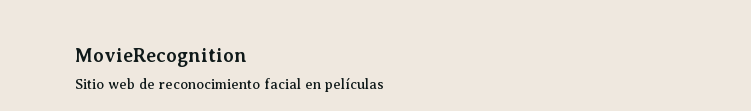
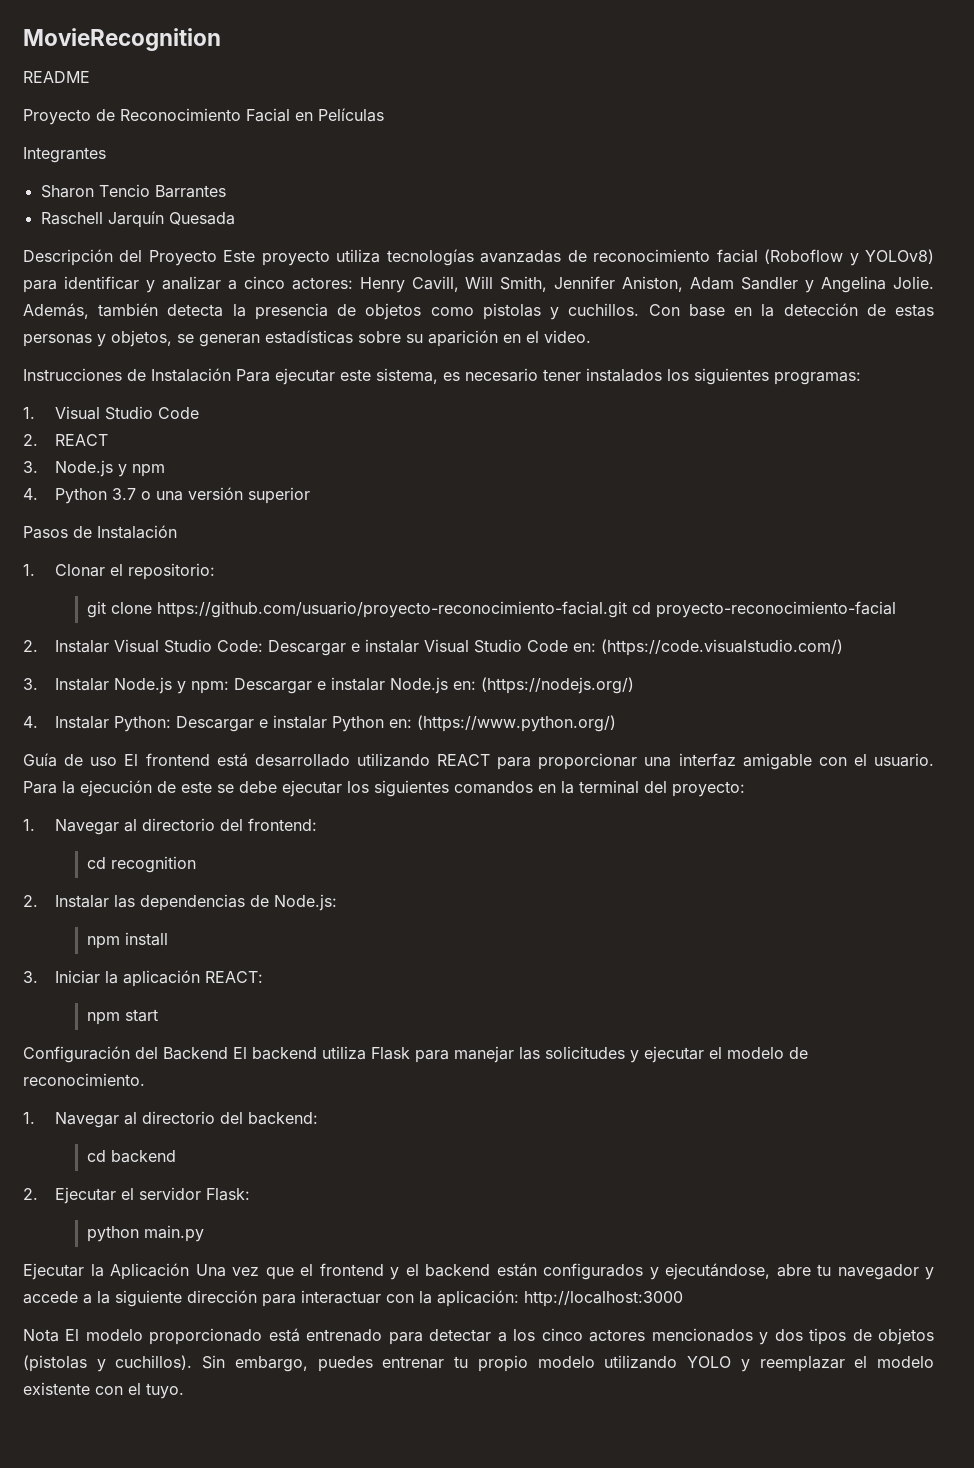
- Sitio web de reconocimiento facial en películas
+ README
+ Proyecto de Reconocimiento Facial en Películas
+ Integrantes
+ Sharon Tencio Barrantes
+ Raschell Jarquín Quesada
+ Descripción del Proyecto Este proyecto utiliza tecnologías avanzadas de reconocimiento facial (Roboflow y YOLOv8) para identificar y analizar a cinco actores: Henry Cavill, Will Smith, Jennifer Aniston, Adam Sandler y Angelina Jolie. Además, también detecta la presencia de objetos como pistolas y cuchillos. Con base en la detección de estas personas y objetos, se generan estadísticas sobre su aparición en el video.
+ Instrucciones de Instalación Para ejecutar este sistema, es necesario tener instalados los siguientes programas:
+ 1. Visual Studio Code
+ 2. REACT
+ 3. Node.js y npm
+ 4. Python 3.7 o una versión superior
+ Pasos de Instalación
+ 1. Clonar el repositorio:
+ git clone https://github.com/usuario/proyecto-reconocimiento-facial.git cd proyecto-reconocimiento-facial
+ 2. Instalar Visual Studio Code: Descargar e instalar Visual Studio Code en: (https://code.visualstudio.com/)
+ 3. Instalar Node.js y npm: Descargar e instalar Node.js en: (https://nodejs.org/)
+ 4. Instalar Python: Descargar e instalar Python en: (https://www.python.org/)
+ Guía de uso El frontend está desarrollado utilizando REACT para proporcionar una interfaz amigable con el usuario. Para la ejecución de este se debe ejecutar los siguientes comandos en la terminal del proyecto:
+ 1. Navegar al directorio del frontend:
+ cd recognition
+ 2. Instalar las dependencias de Node.js:
+ npm install
+ 3. Iniciar la aplicación REACT:
+ npm start
+ Configuración del Backend El backend utiliza Flask para manejar las solicitudes y ejecutar el modelo de reconocimiento.
+ 1. Navegar al directorio del backend:
+ cd backend
+ 2. Ejecutar el servidor Flask:
+ python main.py
+ Ejecutar la Aplicación Una vez que el frontend y el backend están configurados y ejecutándose, abre tu navegador y accede a la siguiente dirección para interactuar con la aplicación: http://localhost:3000
+ Nota El modelo proporcionado está entrenado para detectar a los cinco actores mencionados y dos tipos de objetos (pistolas y cuchillos). Sin embargo, puedes entrenar tu propio modelo utilizando YOLO y reemplazar el modelo existente con el tuyo.

